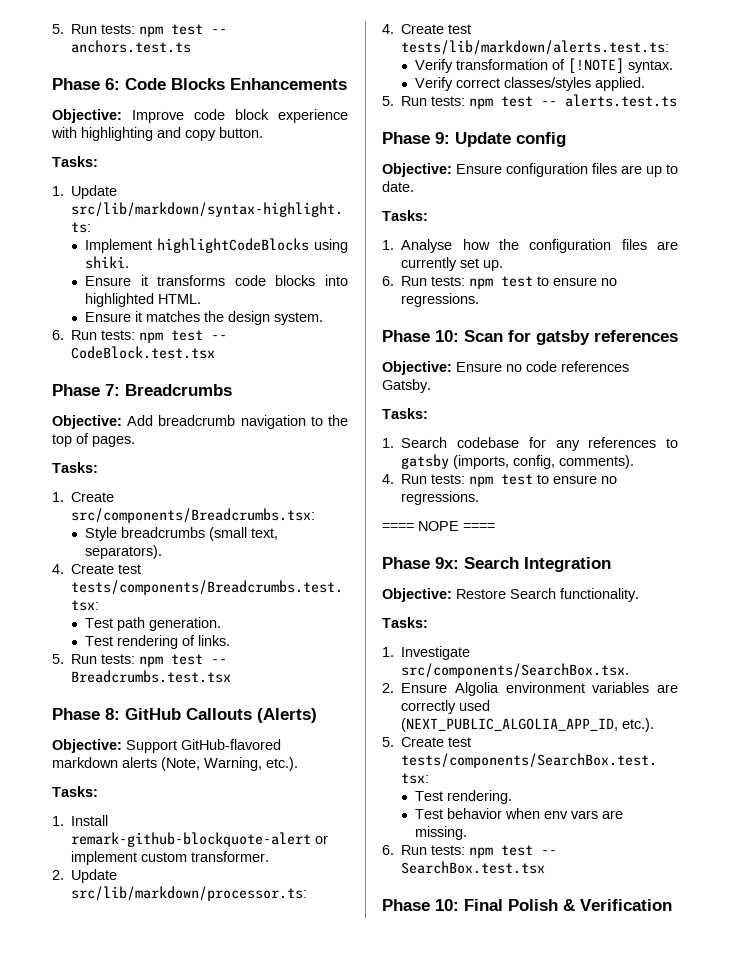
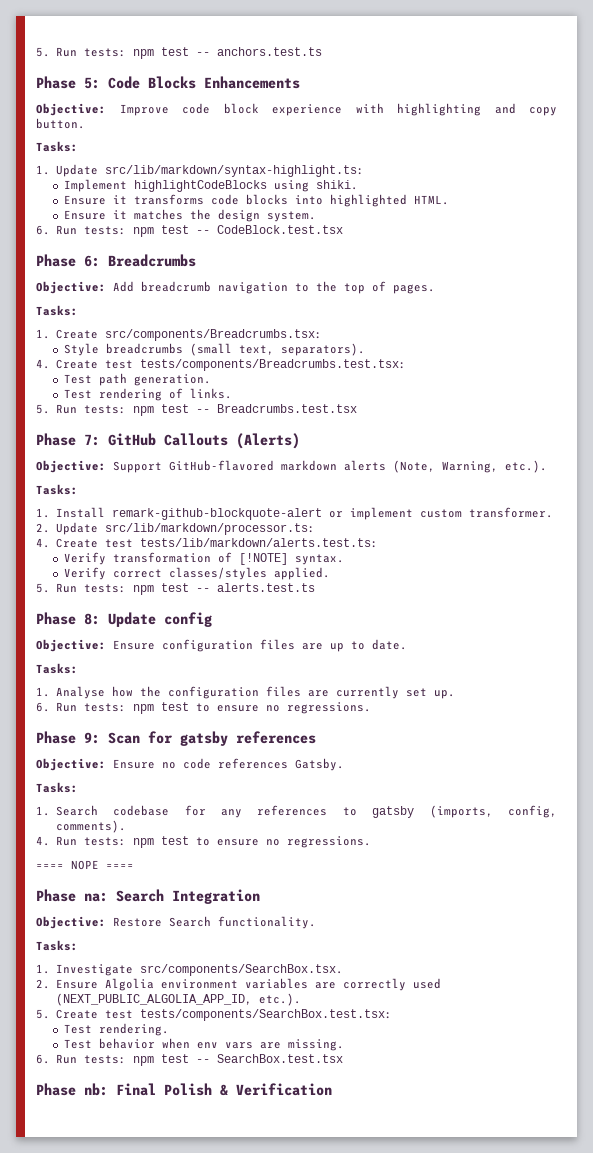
- Phase 6: Code Blocks Enhancements
+ Phase 5: Code Blocks Enhancements
- Phase 7: Breadcrumbs
+ Phase 6: Breadcrumbs
- Phase 8: GitHub Callouts (Alerts)
+ Phase 7: GitHub Callouts (Alerts)
- Phase 9: Update config
+ Phase 8: Update config
- Phase 10: Scan for gatsby references
+ Phase 9: Scan for gatsby references
- Phase 9x: Search Integration
+ Phase na: Search Integration
- Phase 10: Final Polish & Verification
+ Phase nb: Final Polish & Verification

